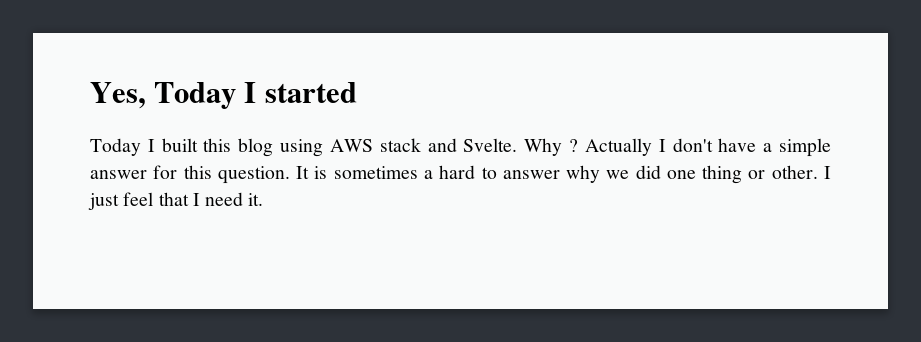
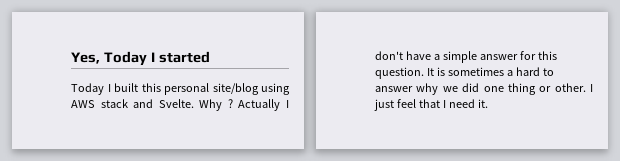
- Today I built this blog using AWS stack and Svelte.
+ Today I built this personal site/blog using AWS stack and Svelte.

